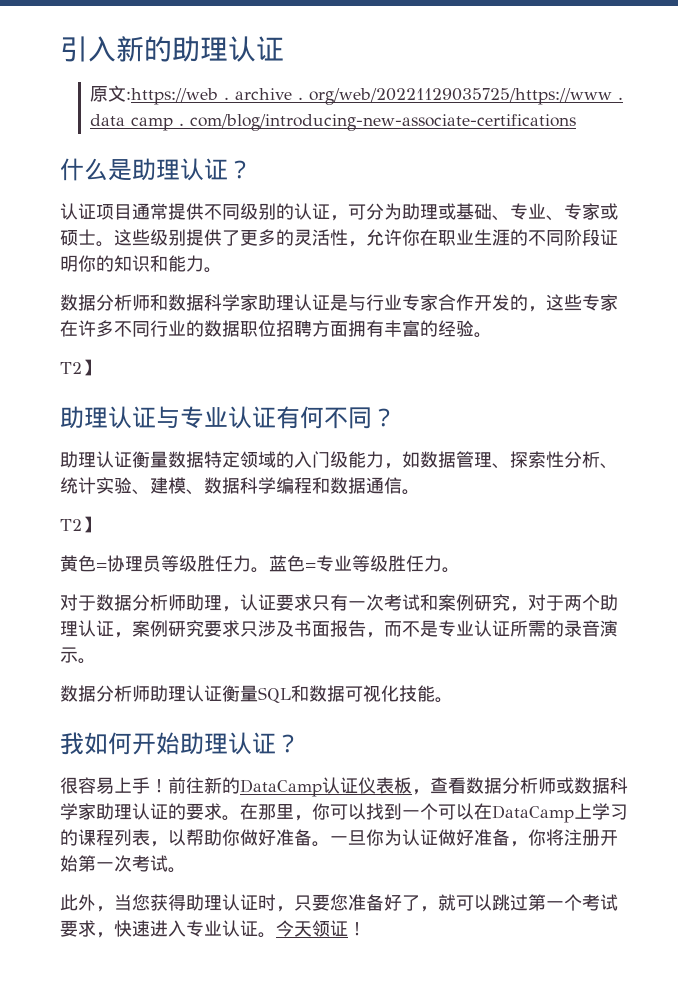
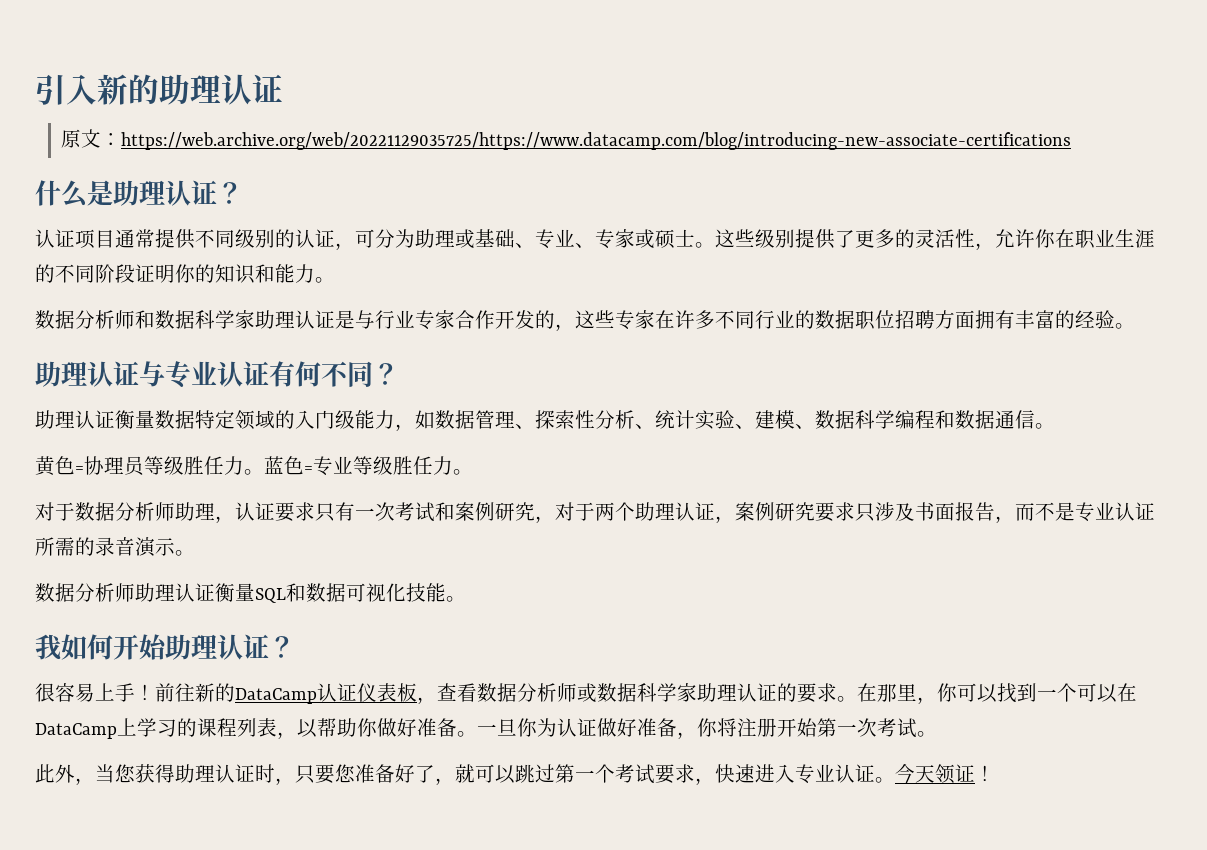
- 原文:https://web . archive . org/web/20221129035725/https://www . data camp . com/blog/introducing-new-associate-certifications
+ 原文：https://web.archive.org/web/20221129035725/https://www.datacamp.com/blog/introducing-new-associate-certifications
  数据分析师和数据科学家助理认证是与行业专家合作开发的，这些专家在许多不同行业的数据职位招聘方面拥有丰富的经验。
- T2】
  助理认证衡量数据特定领域的入门级能力，如数据管理、探索性分析、统计实验、建模、数据科学编程和数据通信。
- T2】

